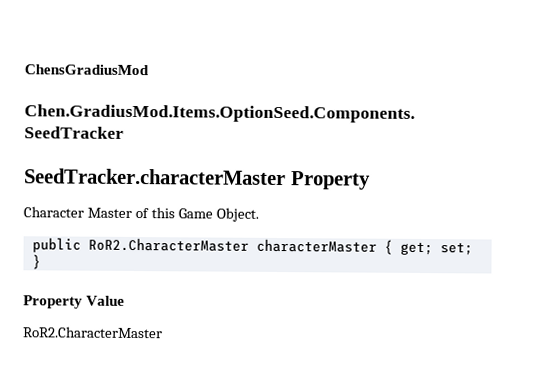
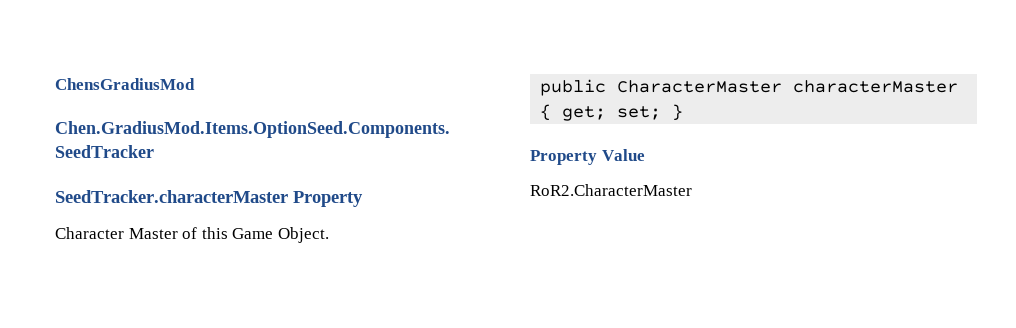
- public RoR2.CharacterMaster characterMaster { get; set; }
+ public CharacterMaster characterMaster { get; set; }

